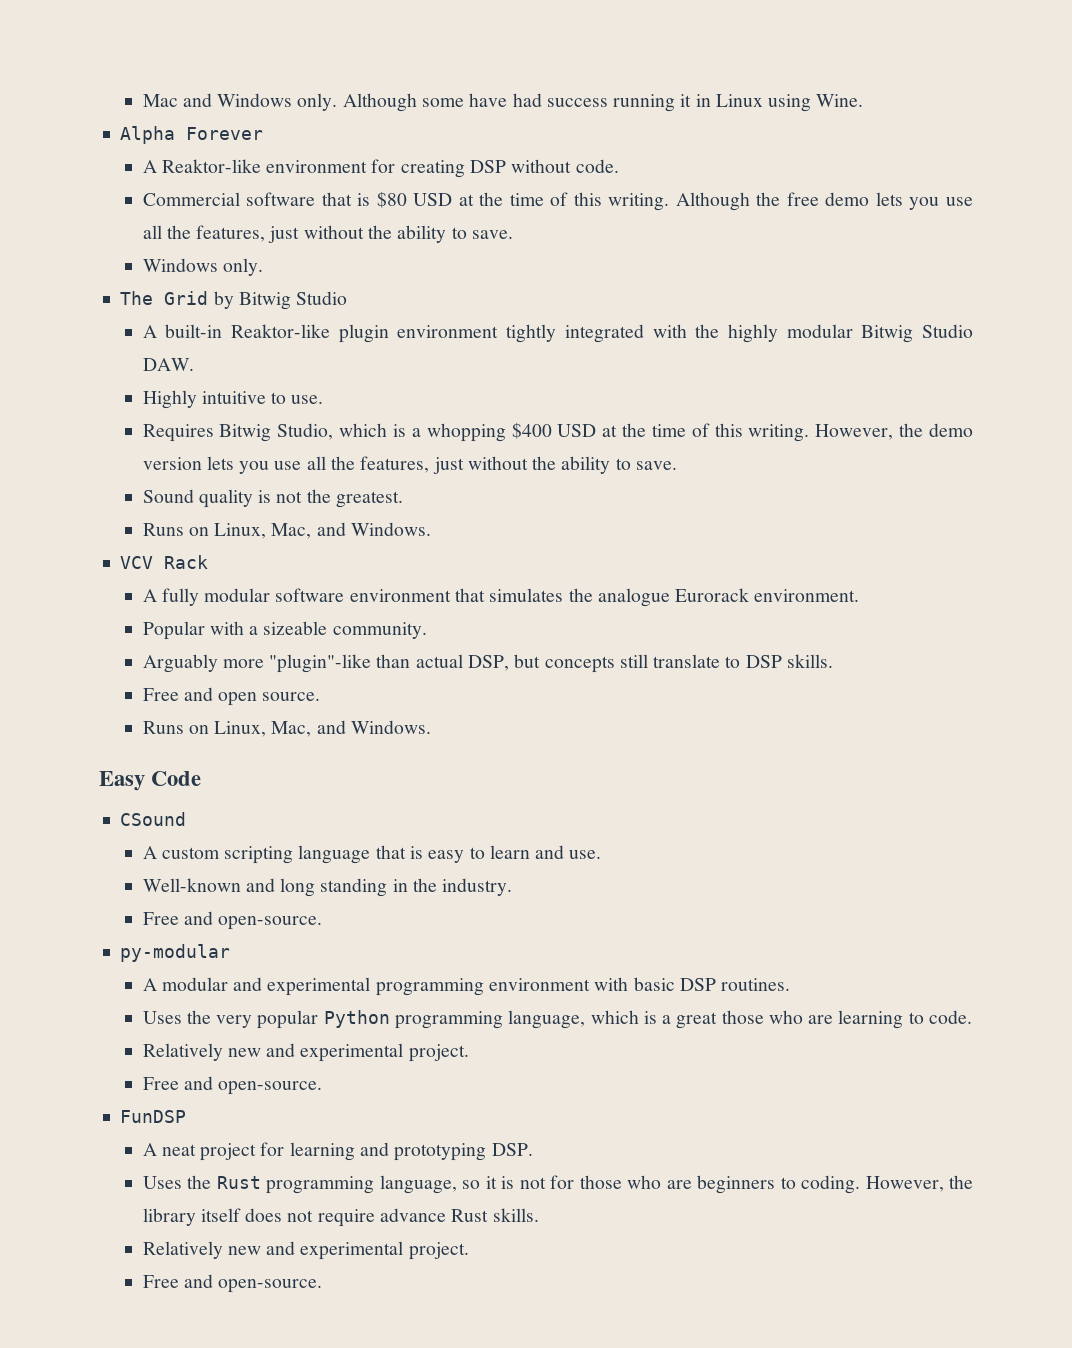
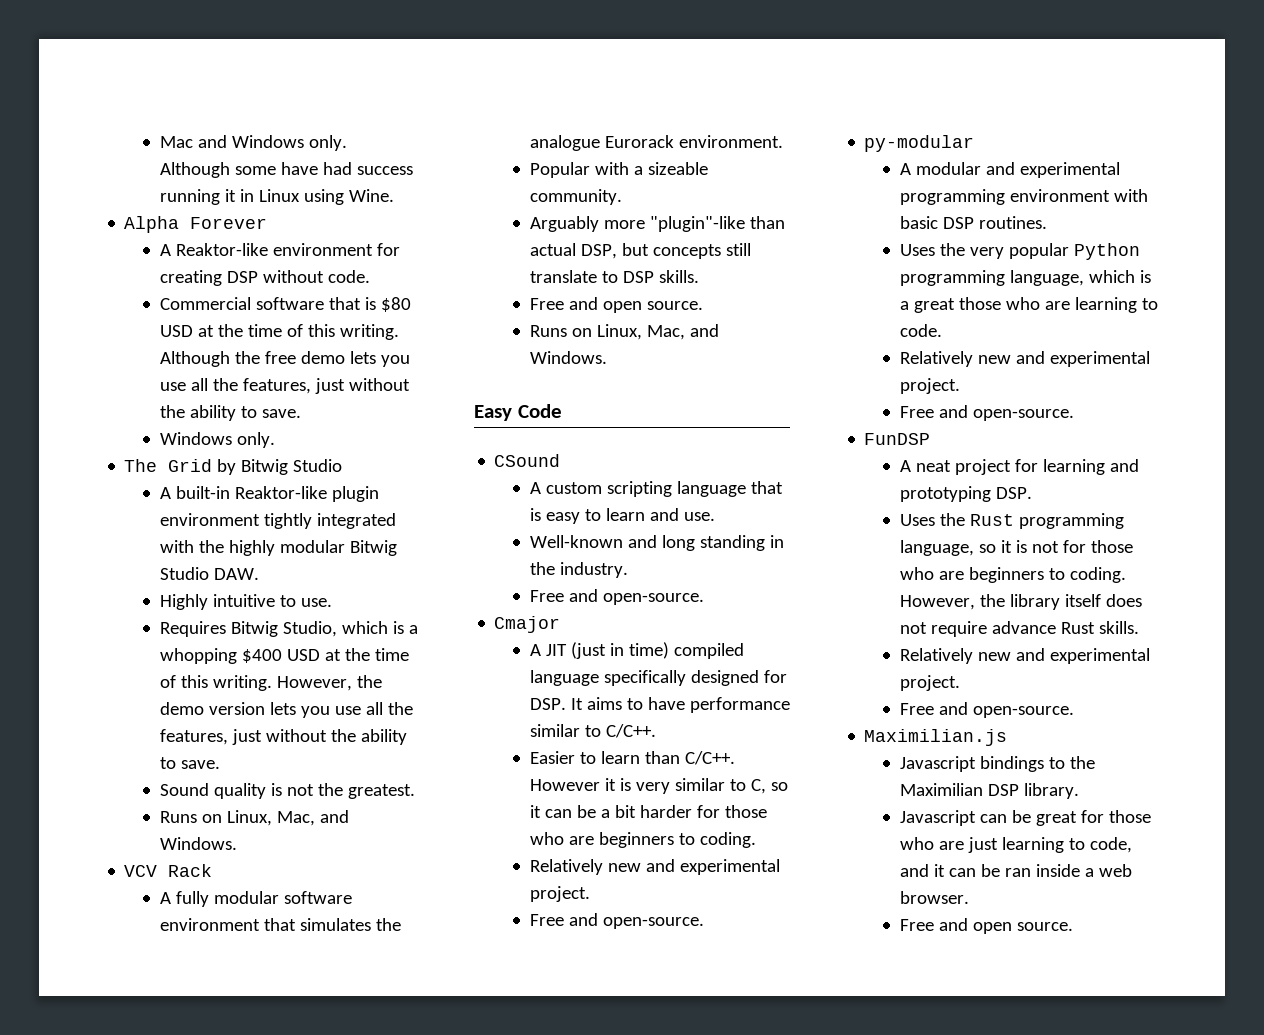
+ Cmajor
+ A JIT (just in time) compiled language specifically designed for DSP. It aims to have performance similar to C/C++.
+ Easier to learn than C/C++. However it is very similar to C, so it can be a bit harder for those who are beginners to coding.
+ Relatively new and experimental project.
+ Free and open-source.
+ Maximilian.js
+ Javascript bindings to the Maximilian DSP library.
+ Javascript can be great for those who are just learning to code, and it can be ran inside a web browser.
+ Free and open source.

